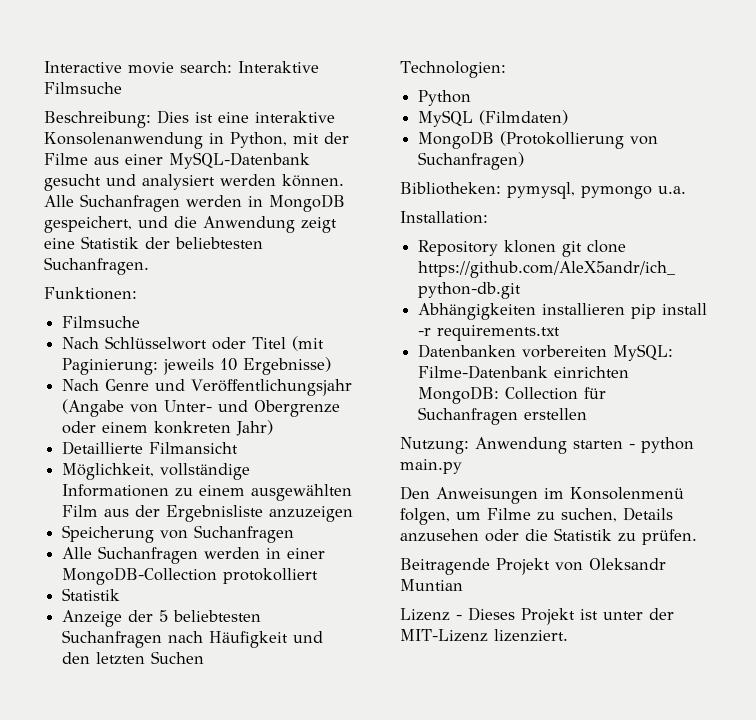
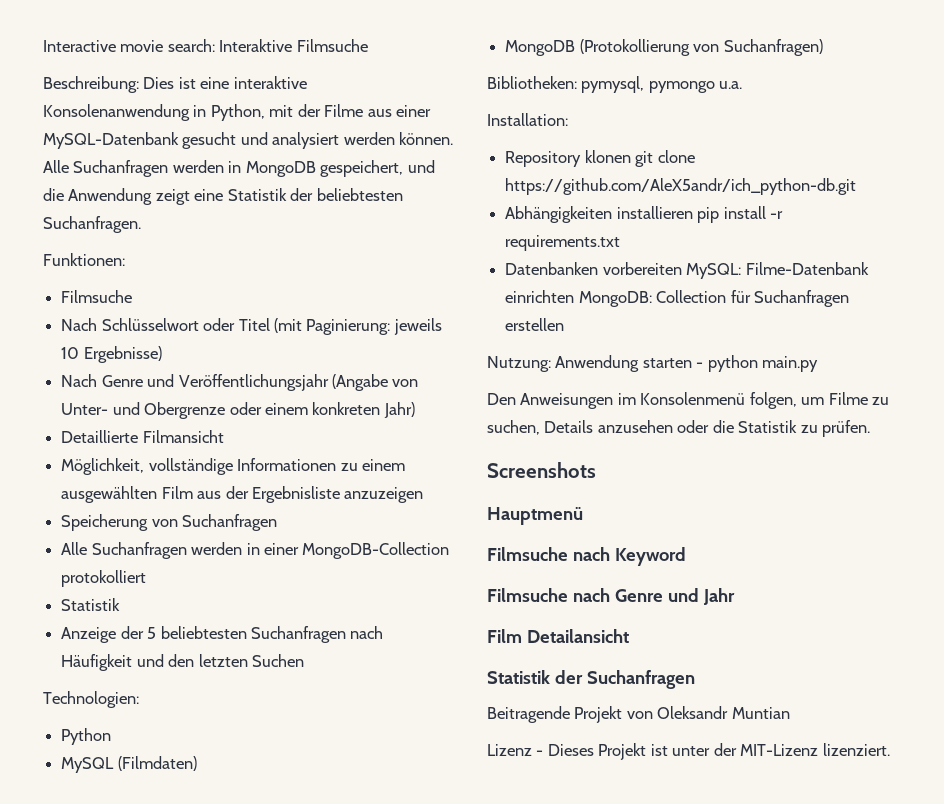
+ Screenshots
+ Hauptmenü
+ Filmsuche nach Keyword
+ Filmsuche nach Genre und Jahr
+ Film Detailansicht
+ Statistik der Suchanfragen

